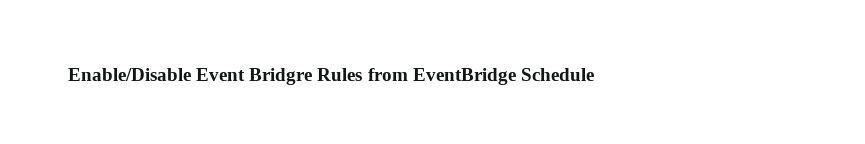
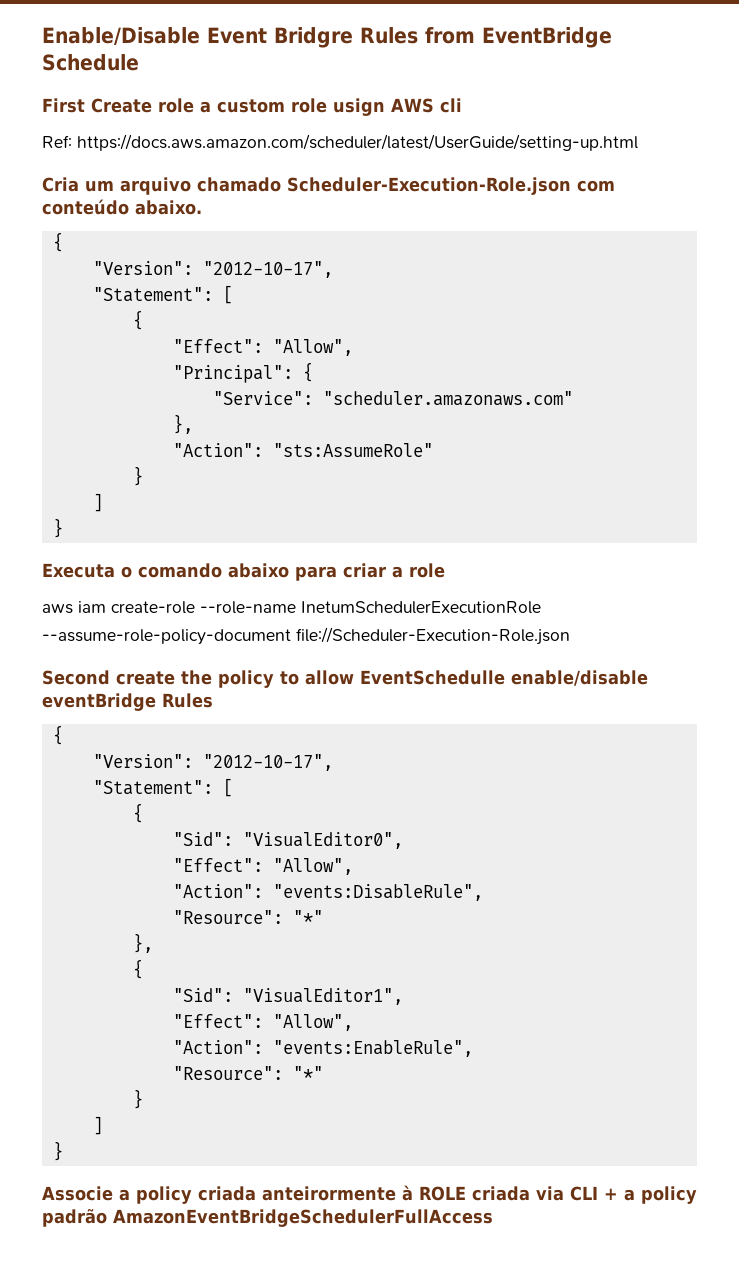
+ First Create role a custom role usign AWS cli
+ Ref: https://docs.aws.amazon.com/scheduler/latest/UserGuide/setting-up.html
+ Cria um arquivo chamado Scheduler-Execution-Role.json com conteúdo abaixo.
+ {
+ "Version": "2012-10-17",
+ "Statement": [
+ {
+ "Effect": "Allow",
+ "Principal": {
+ "Service": "scheduler.amazonaws.com"
+ },
+ "Action": "sts:AssumeRole"
+ }
+ ]
+ }
+ Executa o comando abaixo para criar a role
+ aws iam create-role --role-name InetumSchedulerExecutionRole --assume-role-policy-document file://Scheduler-Execution-Role.json
+ Second create the policy to allow EventSchedulle enable/disable eventBridge Rules
+ {
+ "Version": "2012-10-17",
+ "Statement": [
+ {
+ "Sid": "VisualEditor0",
+ "Effect": "Allow",
+ "Action": "events:DisableRule",
+ "Resource": "*"
+ },
+ {
+ "Sid": "VisualEditor1",
+ "Effect": "Allow",
+ "Action": "events:EnableRule",
+ "Resource": "*"
+ }
+ ]
+ }
+ Associe a policy criada anteirormente à ROLE criada via CLI + a policy padrão AmazonEventBridgeSchedulerFullAccess

